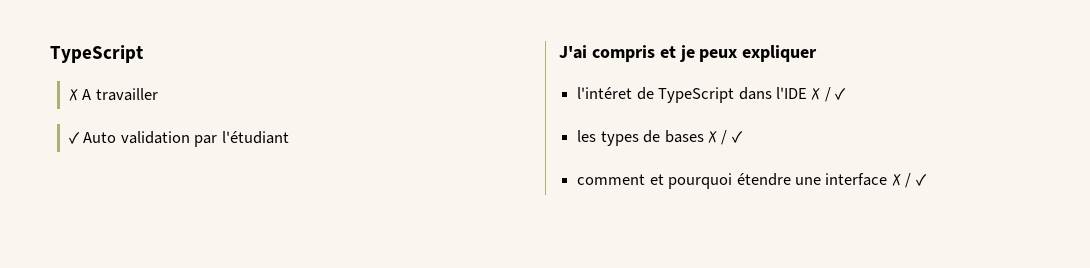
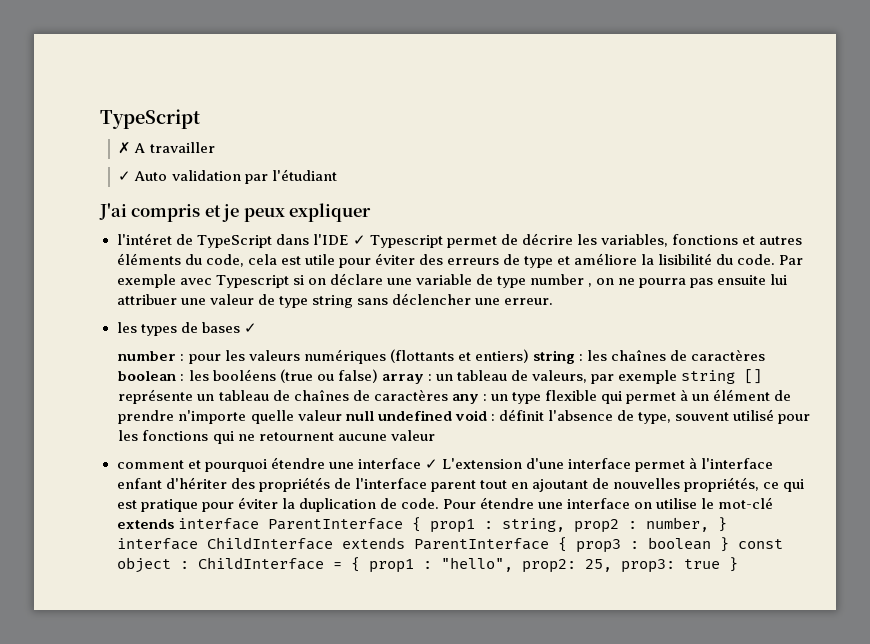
- l'intéret de TypeScript dans l'IDE ✗ / ✓
+ l'intéret de TypeScript dans l'IDE ✓ Typescript permet de décrire les variables, fonctions et autres éléments du code, cela est utile pour éviter des erreurs de type et améliore la lisibilité du code. Par exemple avec Typescript si on déclare une variable de type number , on ne pourra pas ensuite lui attribuer une valeur de type string sans déclencher une erreur.
- les types de bases ✗ / ✓
+ les types de bases ✓
+ number : pour les valeurs numériques (flottants et entiers) string : les chaînes de caractères boolean : les booléens (true ou false) array : un tableau de valeurs, par exemple string [] représente un tableau de chaînes de caractères any : un type flexible qui permet à un élément de prendre n'importe quelle valeur null undefined void : définit l'absence de type, souvent utilisé pour les fonctions qui ne retournent aucune valeur
- comment et pourquoi étendre une interface ✗ / ✓
+ comment et pourquoi étendre une interface ✓ L'extension d'une interface permet à l'interface enfant d'hériter des propriétés de l'interface parent tout en ajoutant de nouvelles propriétés, ce qui est pratique pour éviter la duplication de code. Pour étendre une interface on utilise le mot-clé extends interface ParentInterface { prop1 : string, prop2 : number, } interface ChildInterface extends ParentInterface { prop3 : boolean } const object : ChildInterface = { prop1 : "hello", prop2: 25, prop3: true }

